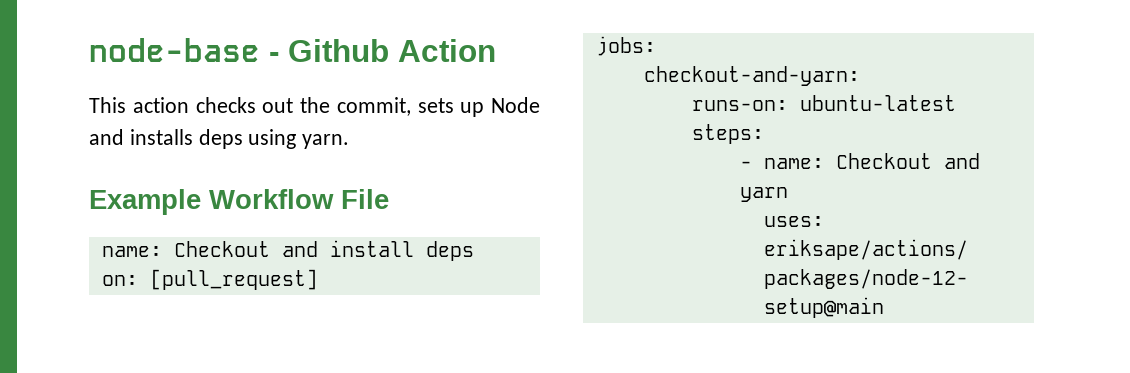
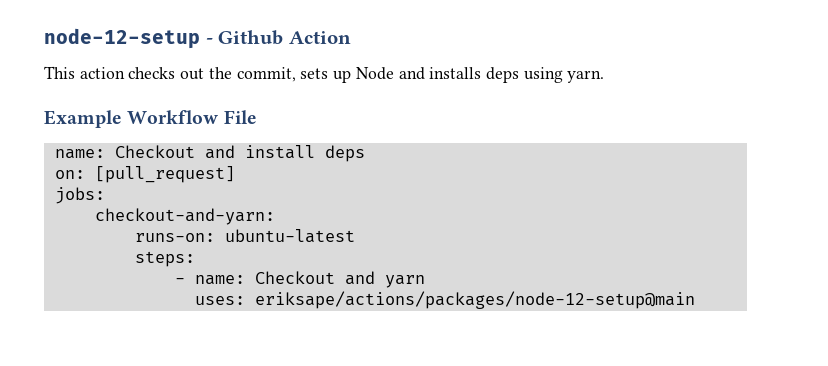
- node-base - Github Action
+ node-12-setup - Github Action

